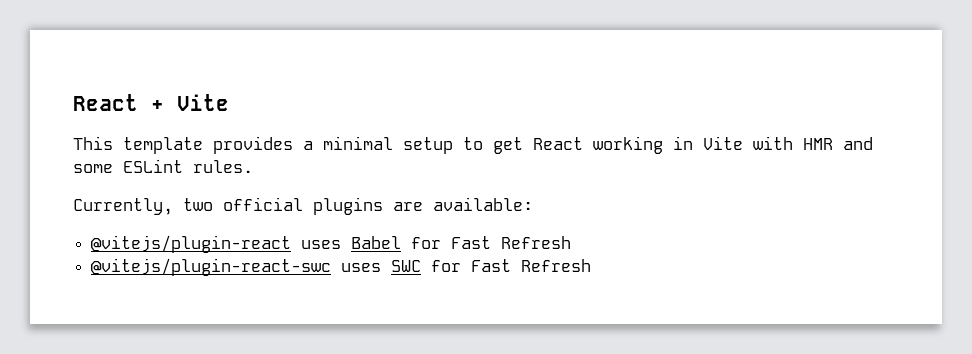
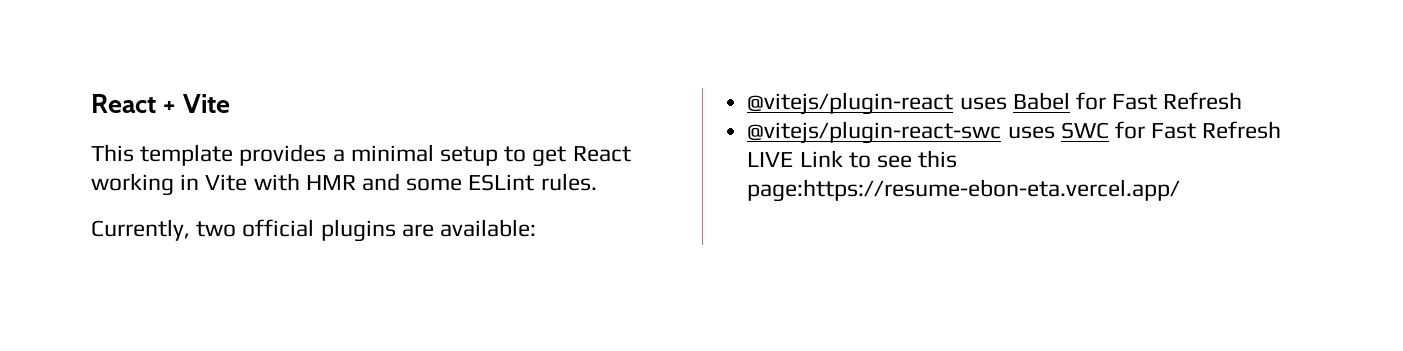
- @vitejs/plugin-react-swc uses SWC for Fast Refresh
+ @vitejs/plugin-react-swc uses SWC for Fast Refresh LIVE Link to see this page:https://resume-ebon-eta.vercel.app/

